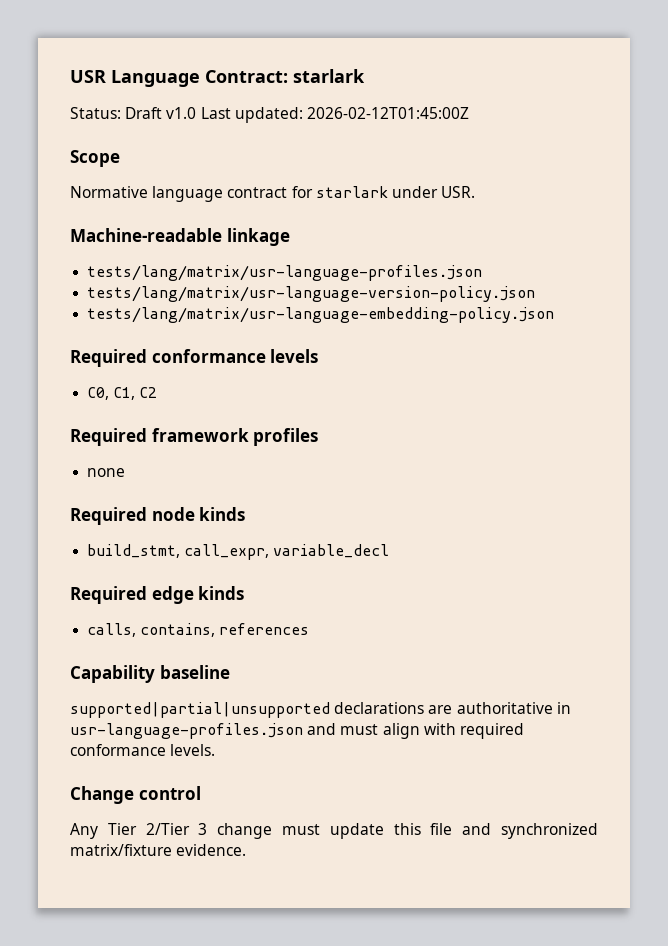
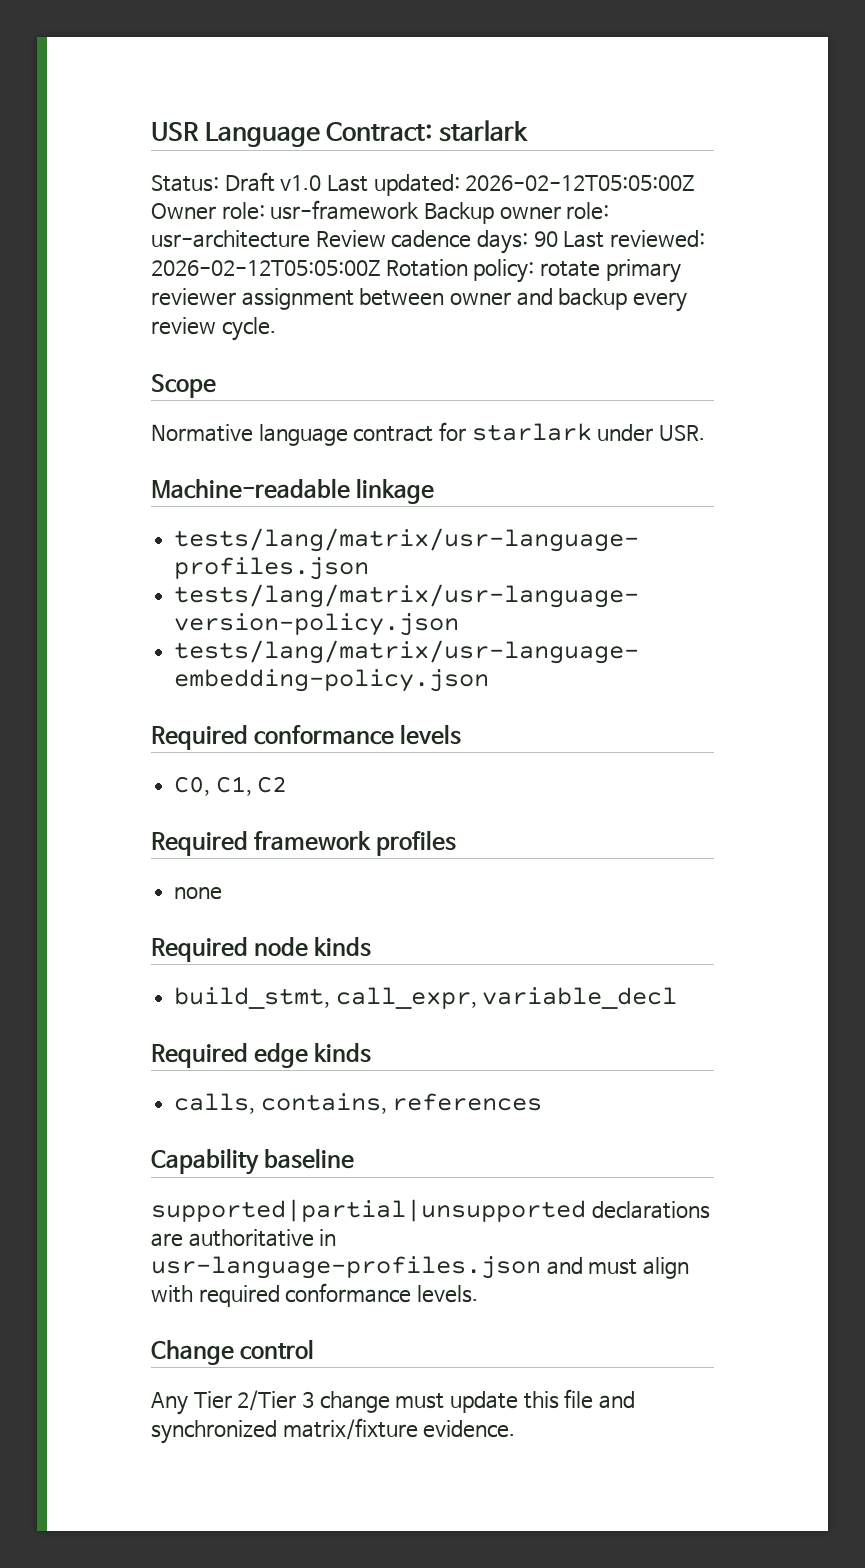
- Status: Draft v1.0 Last updated: 2026-02-12T01:45:00Z
+ Status: Draft v1.0 Last updated: 2026-02-12T05:05:00Z Owner role: usr-framework Backup owner role: usr-architecture Review cadence days: 90 Last reviewed: 2026-02-12T05:05:00Z Rotation policy: rotate primary reviewer assignment between owner and backup every review cycle.

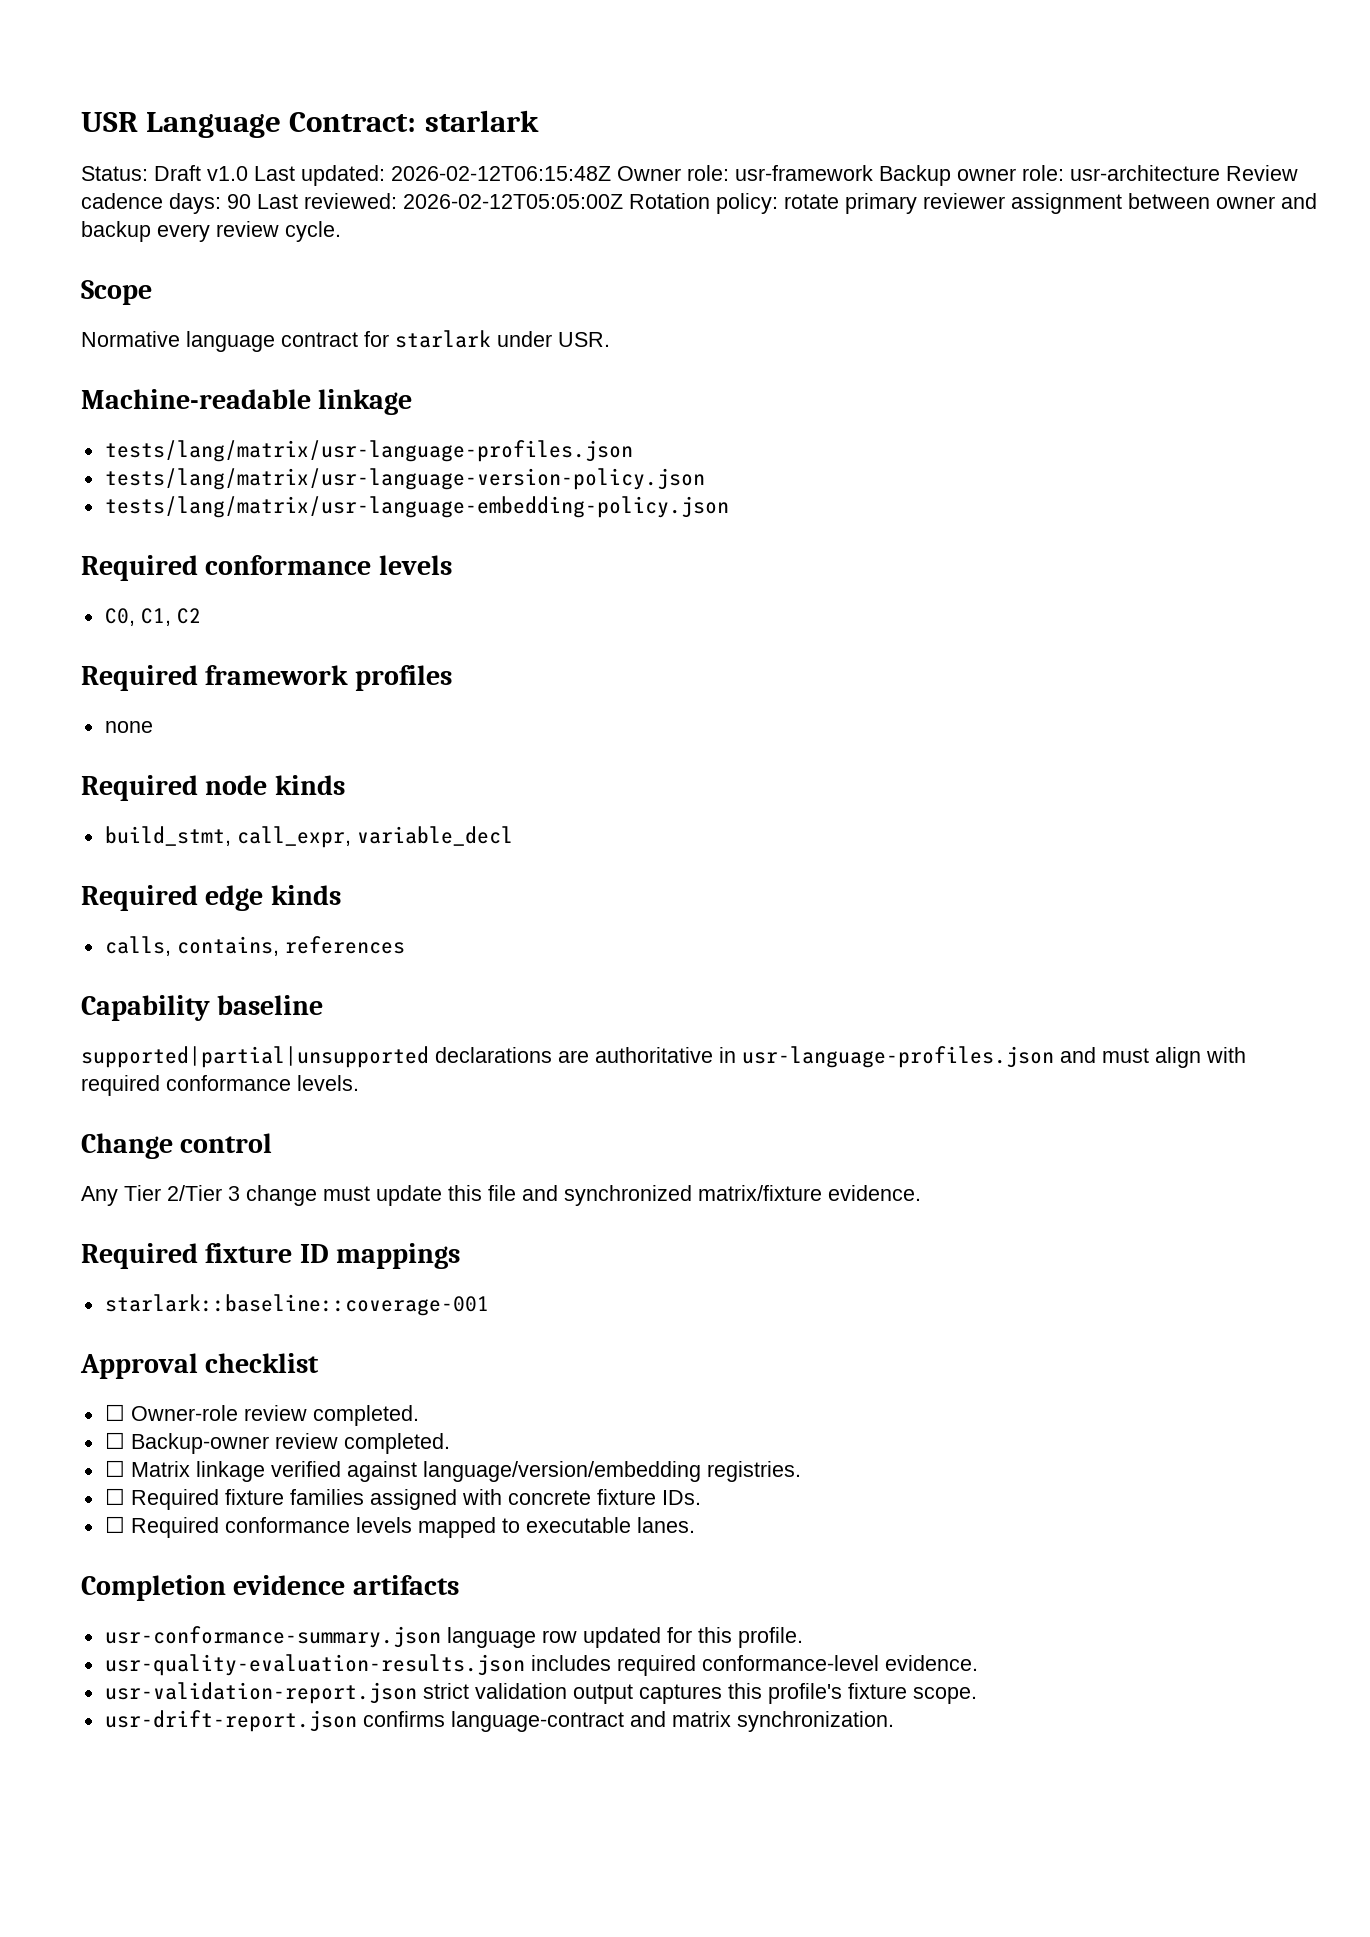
- Status: Draft v1.0 Last updated: 2026-02-12T05:05:00Z Owner role: usr-framework Backup owner role: usr-architecture Review cadence days: 90 Last reviewed: 2026-02-12T05:05:00Z Rotation policy: rotate primary reviewer assignment between owner and backup every review cycle.
+ Status: Draft v1.0 Last updated: 2026-02-12T06:15:48Z Owner role: usr-framework Backup owner role: usr-architecture Review cadence days: 90 Last reviewed: 2026-02-12T05:05:00Z Rotation policy: rotate primary reviewer assignment between owner and backup every review cycle.
+ Required fixture ID mappings
+ starlark::baseline::coverage-001
+ Approval checklist
+ ☐ Owner-role review completed.
+ ☐ Backup-owner review completed.
+ ☐ Matrix linkage verified against language/version/embedding registries.
+ ☐ Required fixture families assigned with concrete fixture IDs.
+ ☐ Required conformance levels mapped to executable lanes.
+ Completion evidence artifacts
+ usr-conformance-summary.json language row updated for this profile.
+ usr-quality-evaluation-results.json includes required conformance-level evidence.
+ usr-validation-report.json strict validation output captures this profile's fixture scope.
+ usr-drift-report.json confirms language-contract and matrix synchronization.

